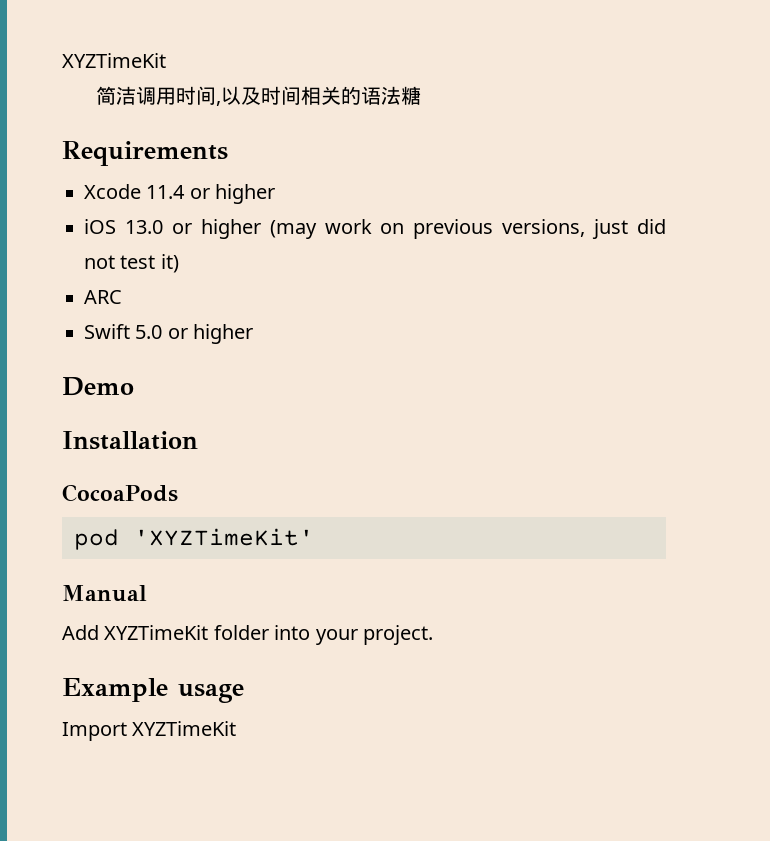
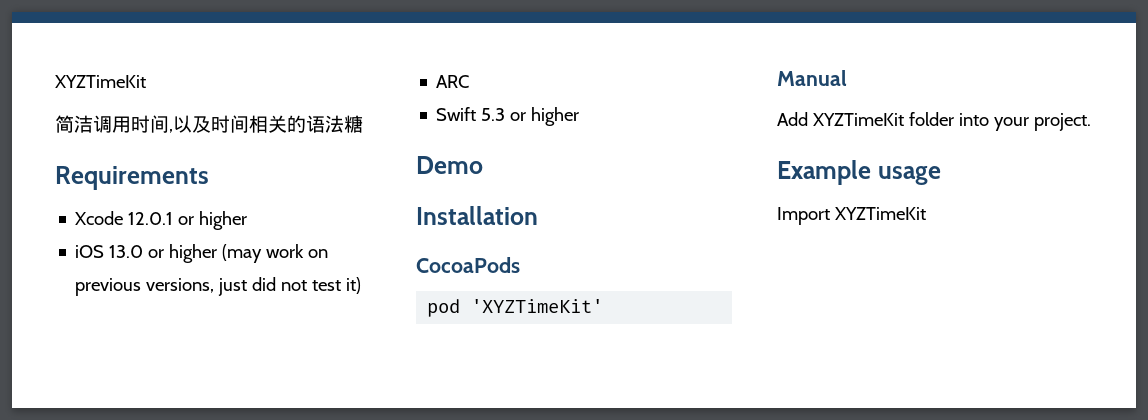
- Xcode 11.4 or higher
+ Xcode 12.0.1 or higher
- Swift 5.0 or higher
+ Swift 5.3 or higher

